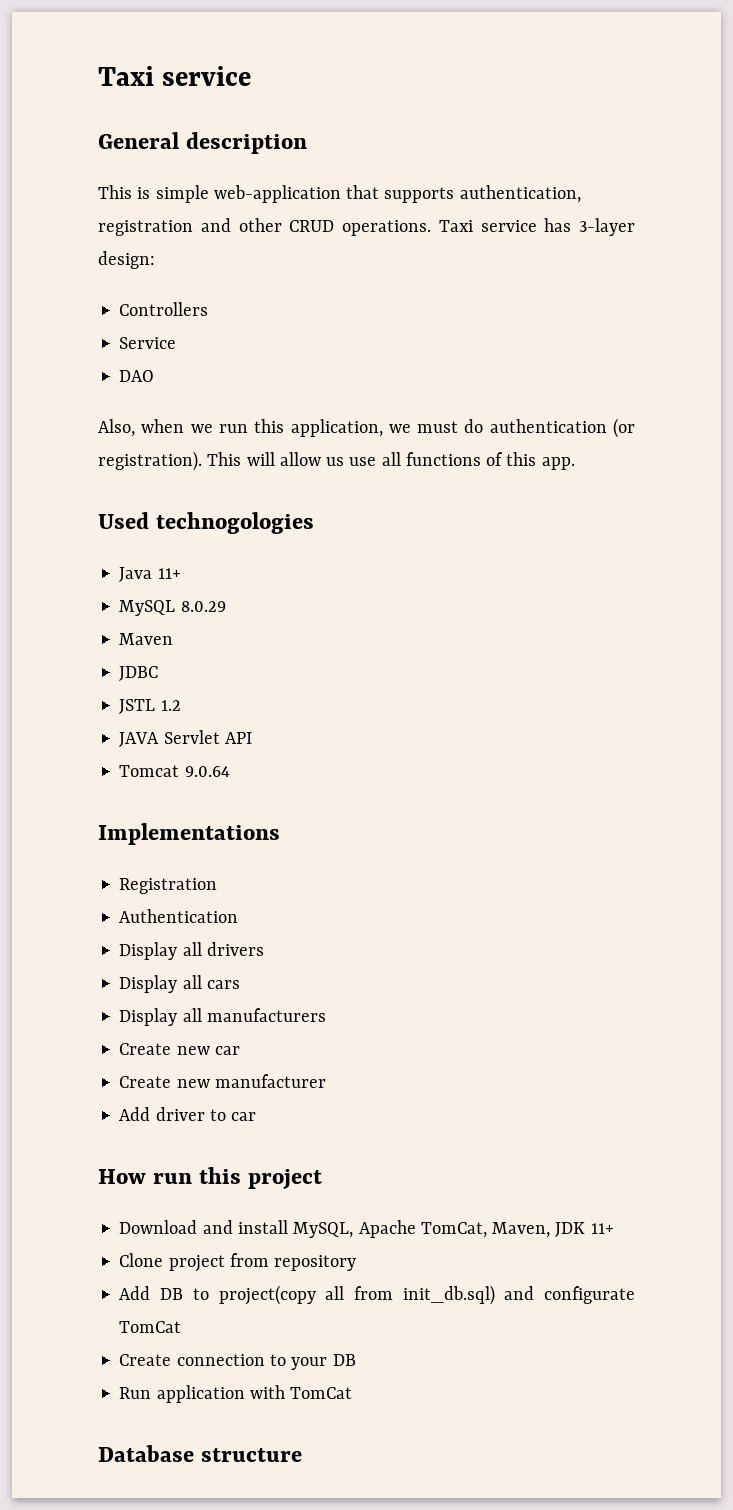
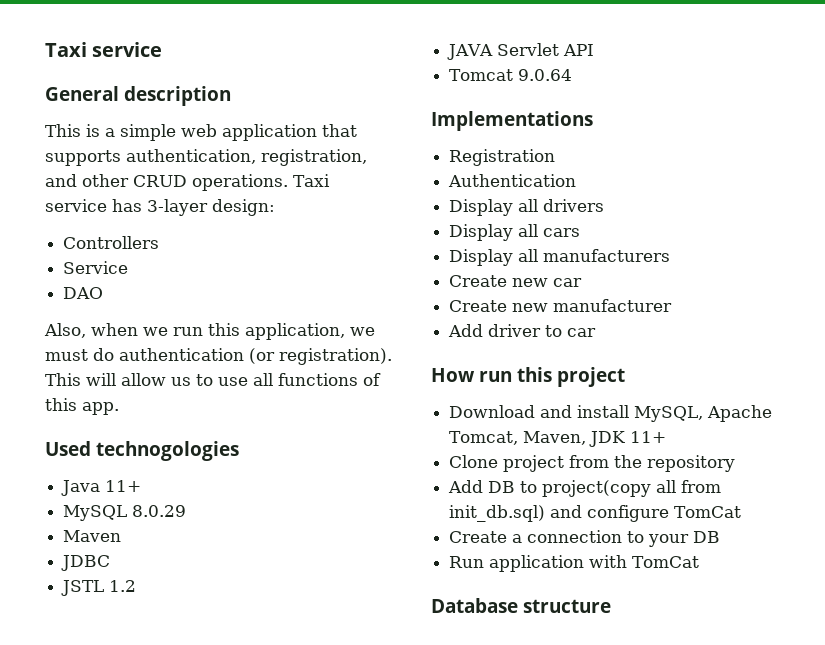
- This is simple web-application that supports authentication, registration and other CRUD operations.
+ This is a simple web application that supports authentication, registration, and other CRUD operations.
- This will allow us use all functions of this app.
+ This will allow us to use all functions of this app.
- Download and install MySQL, Apache TomCat, Maven, JDK 11+
+ Download and install MySQL, Apache Tomcat, Maven, JDK 11+
- Clone project from repository
+ Clone project from the repository
- Add DB to project(copy all from init_db.sql) and configurate TomCat
+ Add DB to project(copy all from init_db.sql) and configure TomCat
- Create connection to your DB
+ Create a connection to your DB

